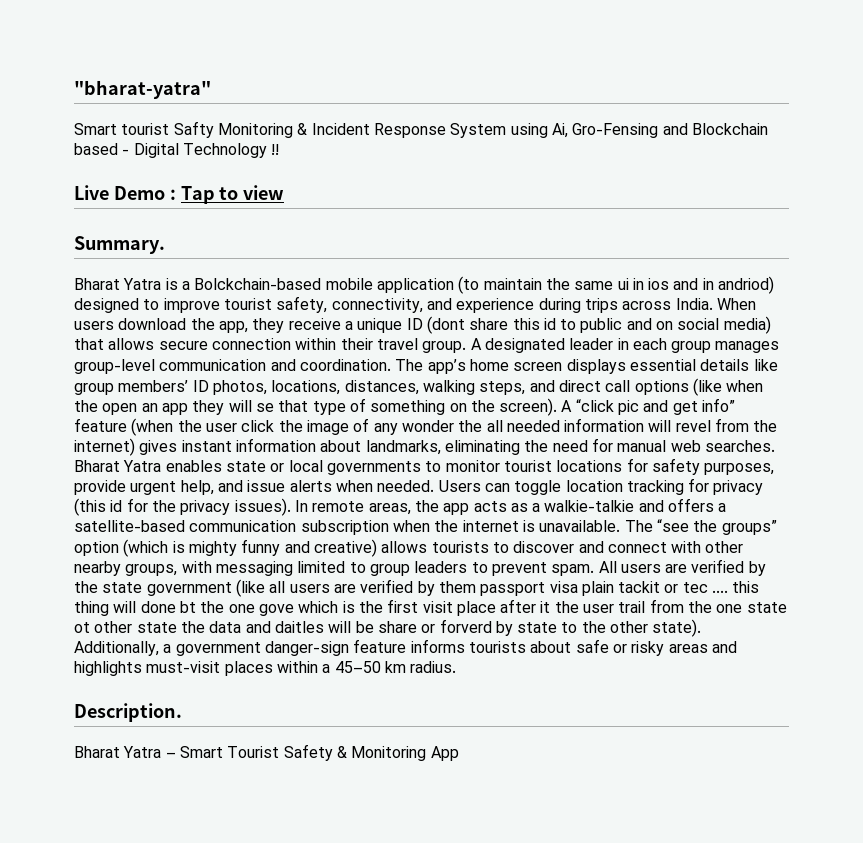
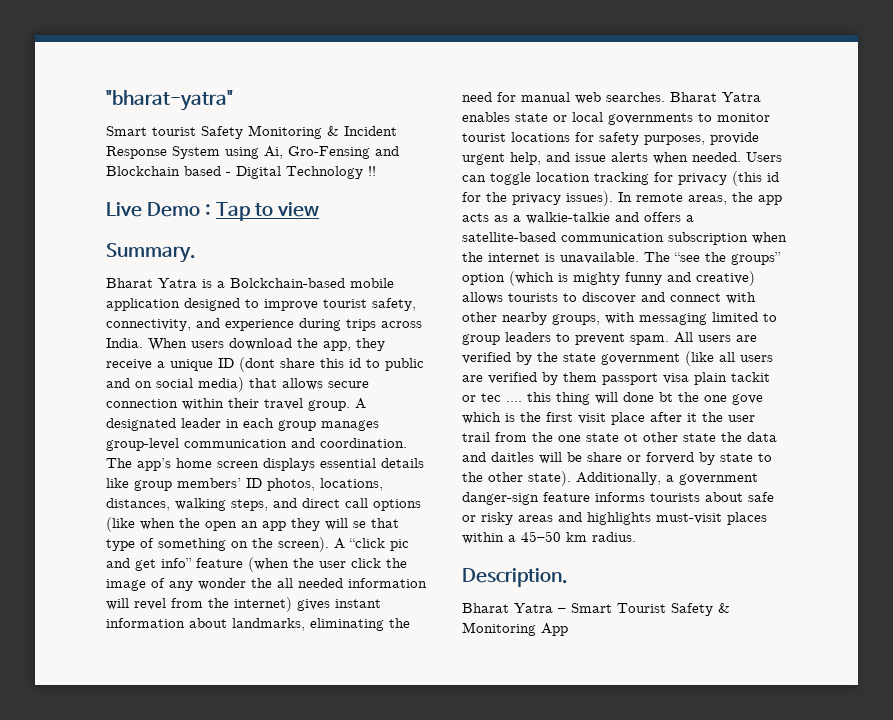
- Smart tourist Safty Monitoring & Incident Response System using Ai, Gro-Fensing and Blockchain based - Digital Technology !!
+ Smart tourist Safety Monitoring & Incident Response System using Ai, Gro-Fensing and Blockchain based - Digital Technology !!
- Bharat Yatra is a Bolckchain-based mobile application (to maintain the same ui in ios and in andriod) designed to improve tourist safety, connectivity, and experience during trips across India.
+ Bharat Yatra is a Bolckchain-based mobile application designed to improve tourist safety, connectivity, and experience during trips across India.

